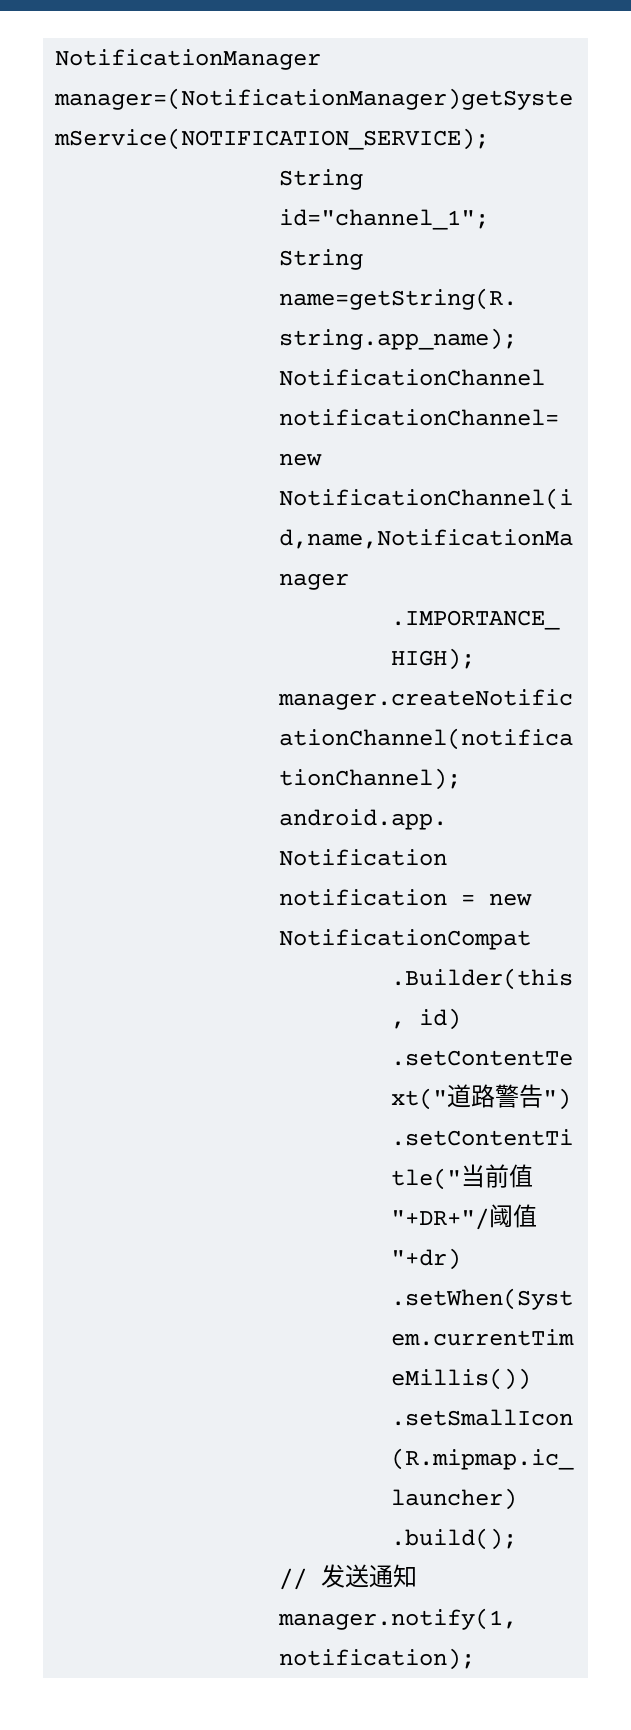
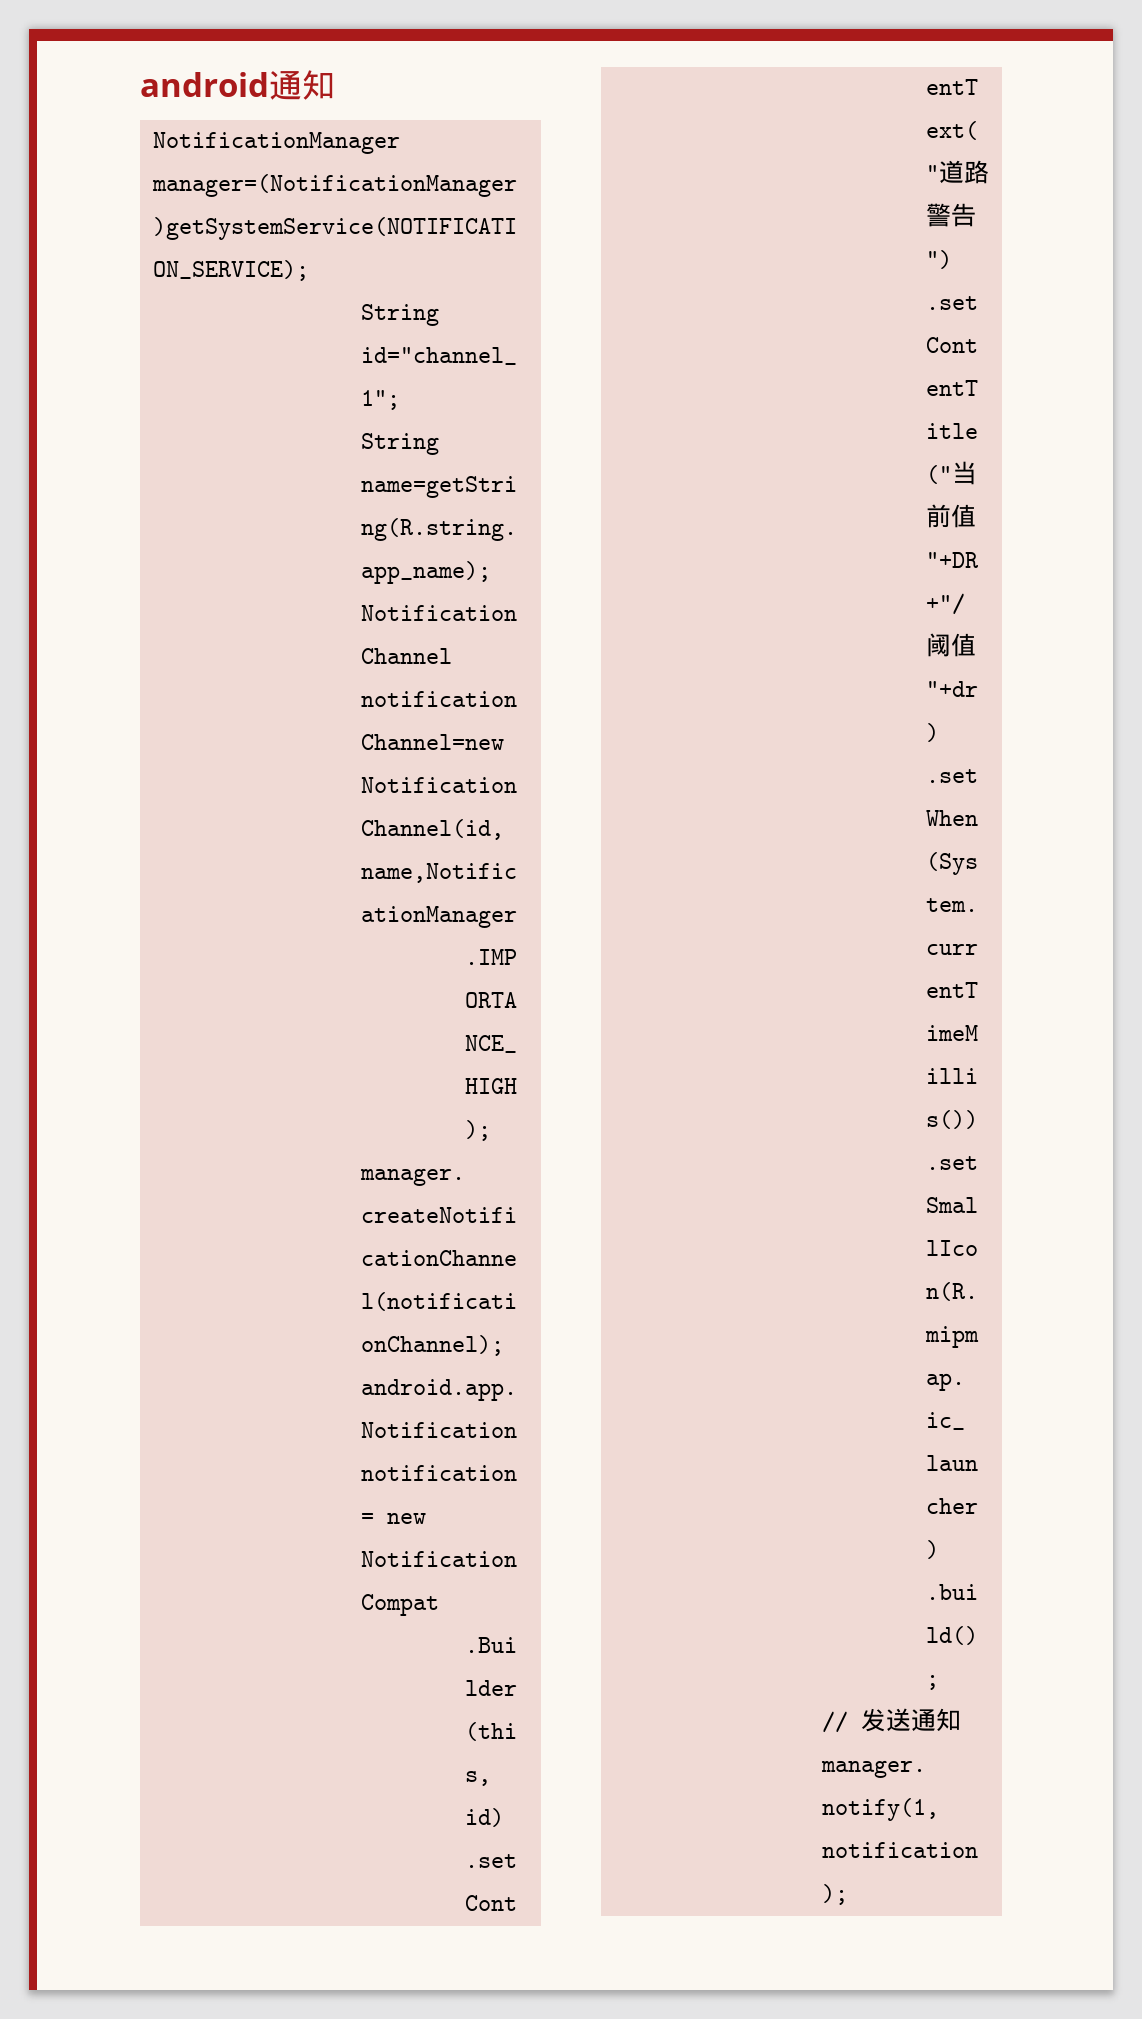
+ android通知

